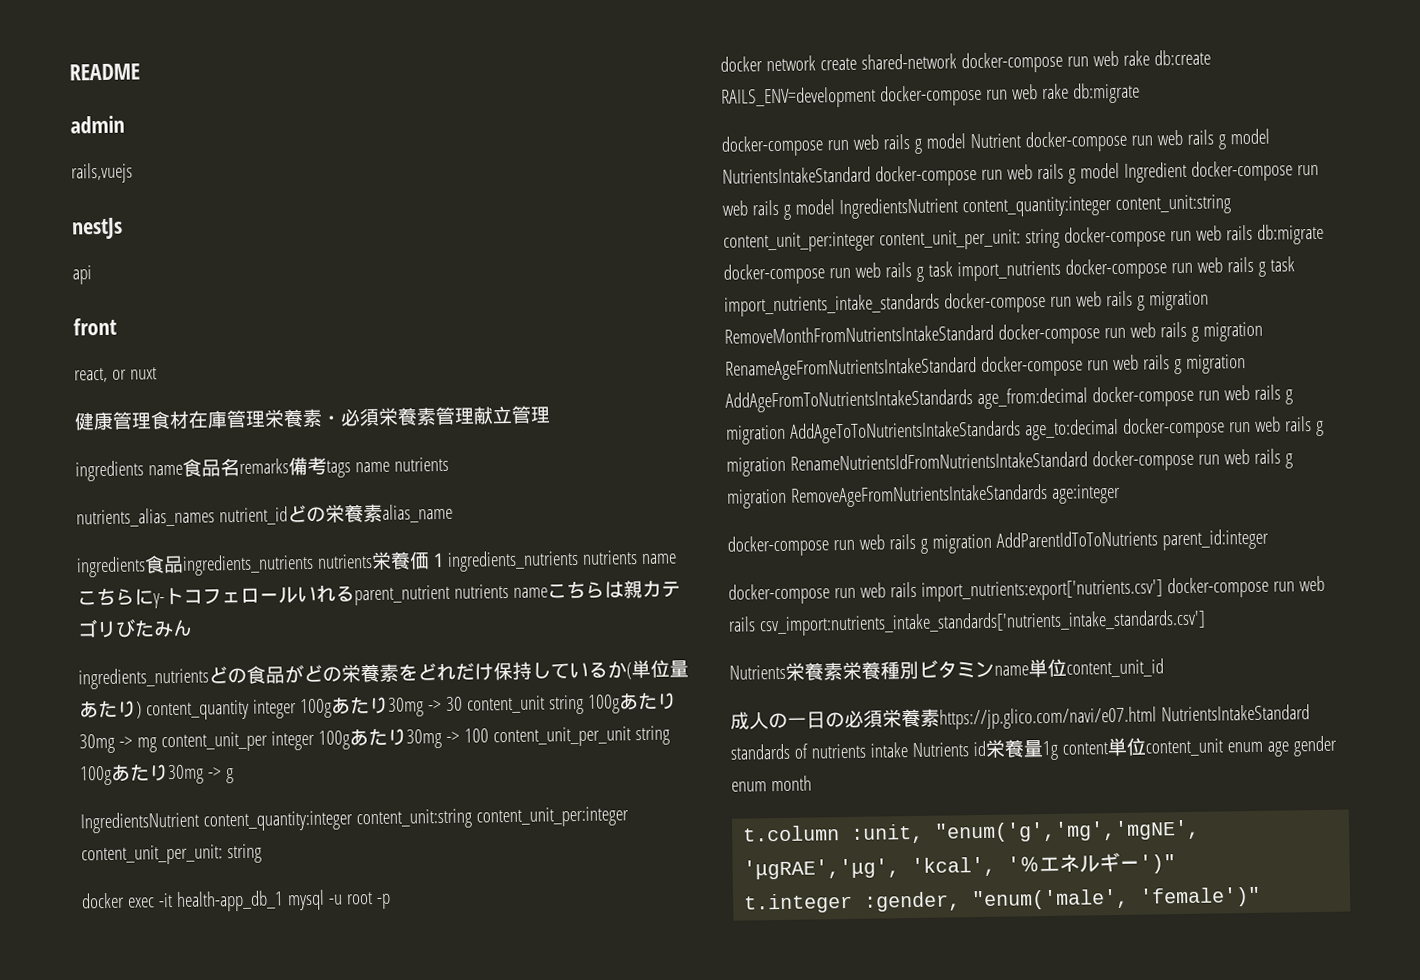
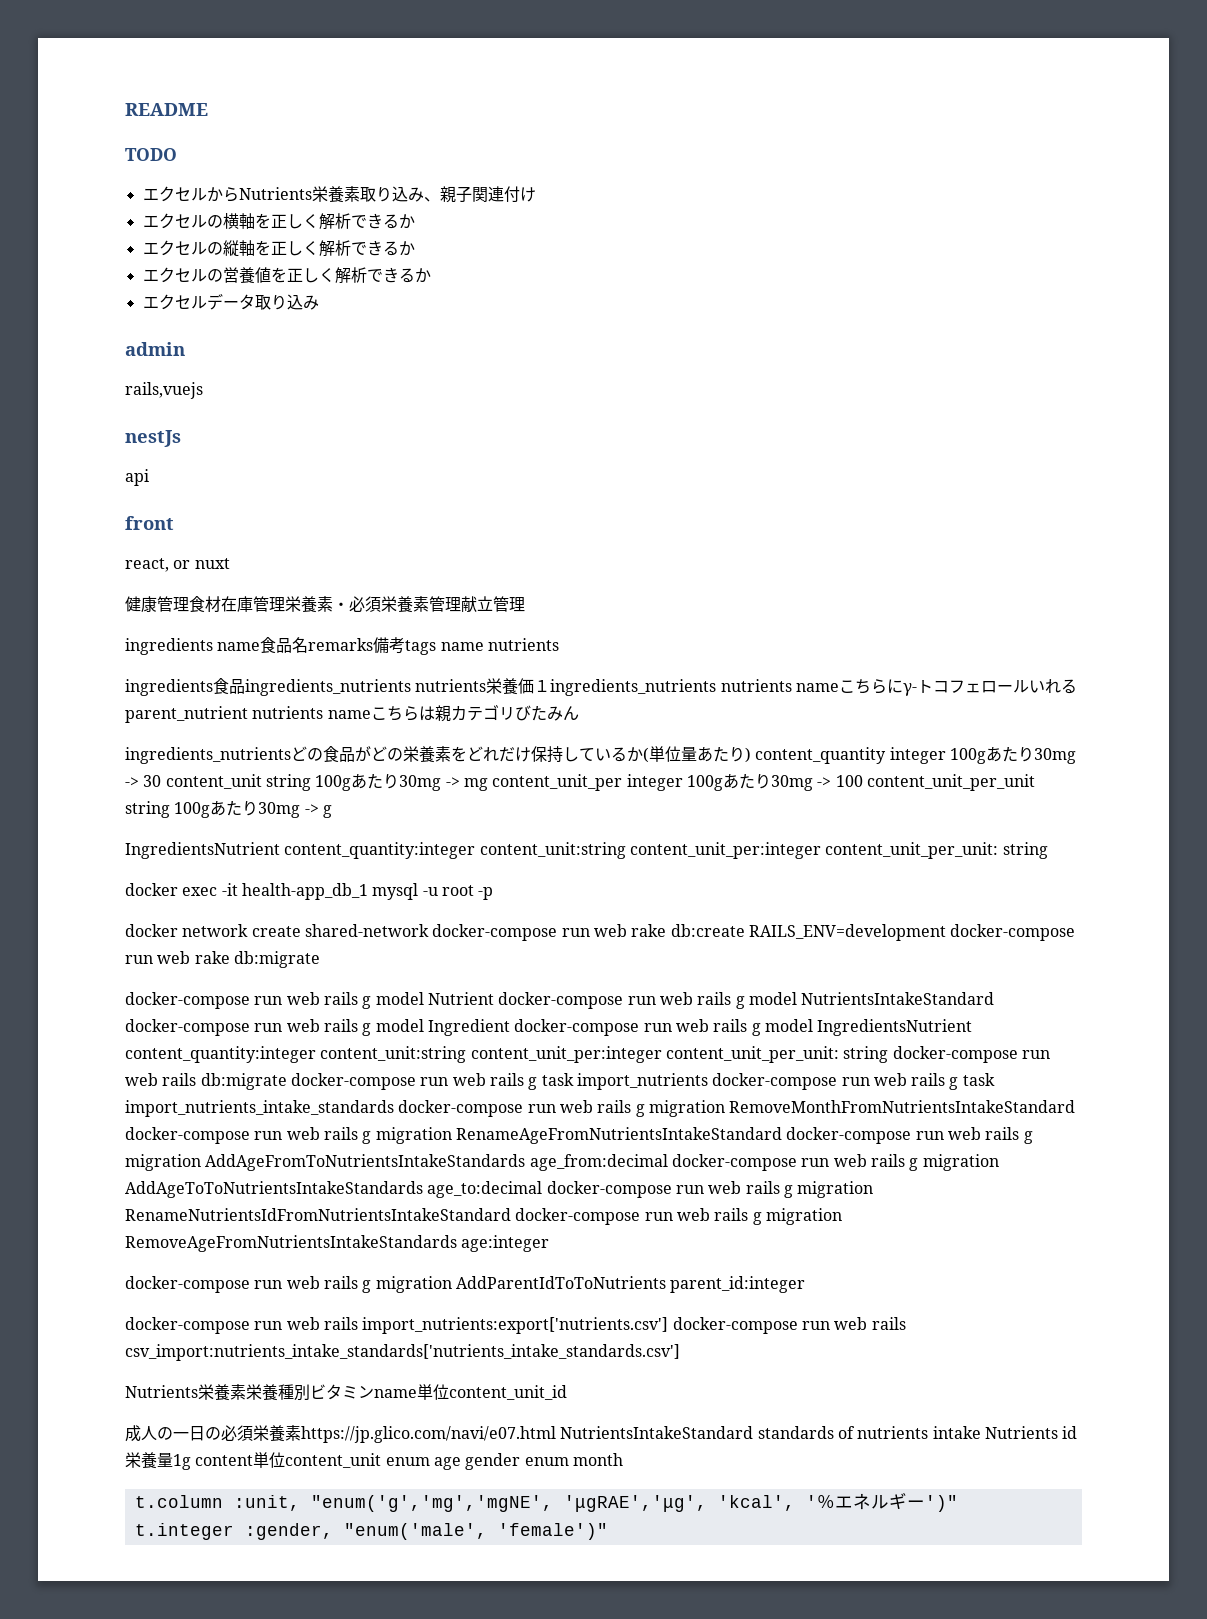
+ TODO
+ エクセルからNutrients栄養素取り込み、親子関連付け
+ エクセルの横軸を正しく解析できるか
+ エクセルの縦軸を正しく解析できるか
+ エクセルの営養値を正しく解析できるか
+ エクセルデータ取り込み
- nutrients_alias_names nutrient_idどの栄養素alias_name

